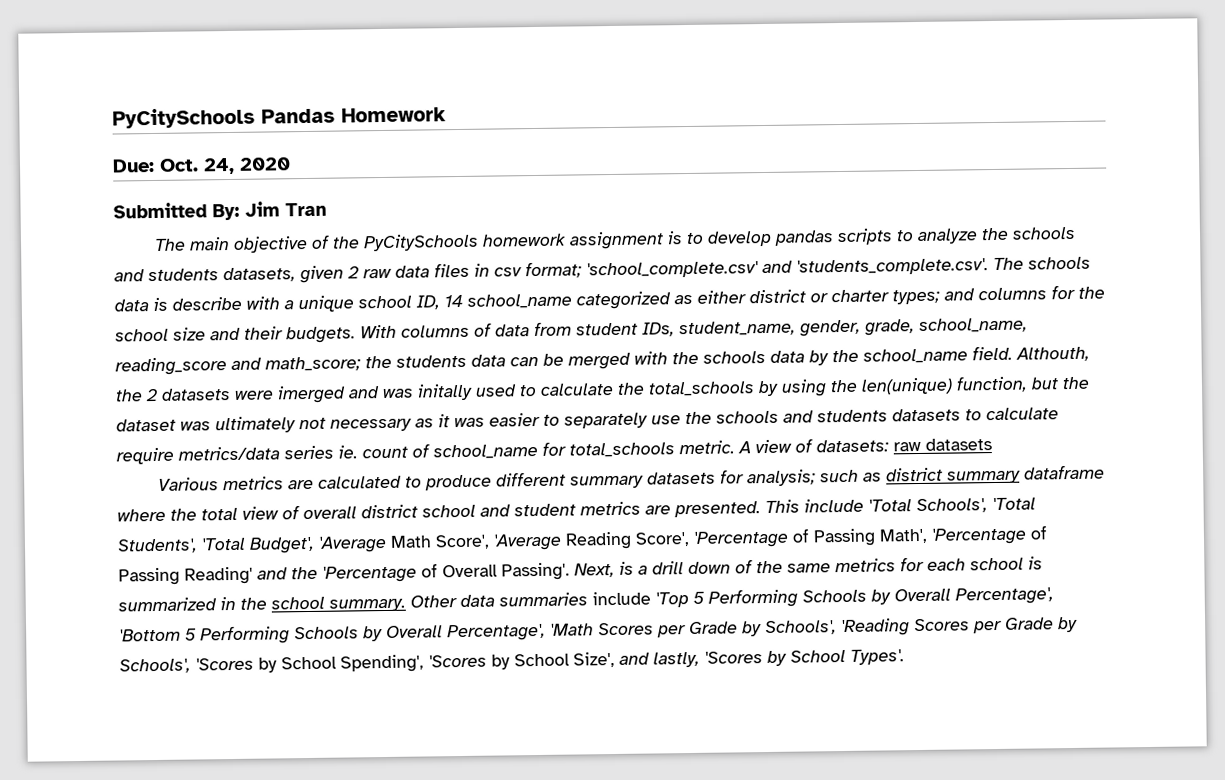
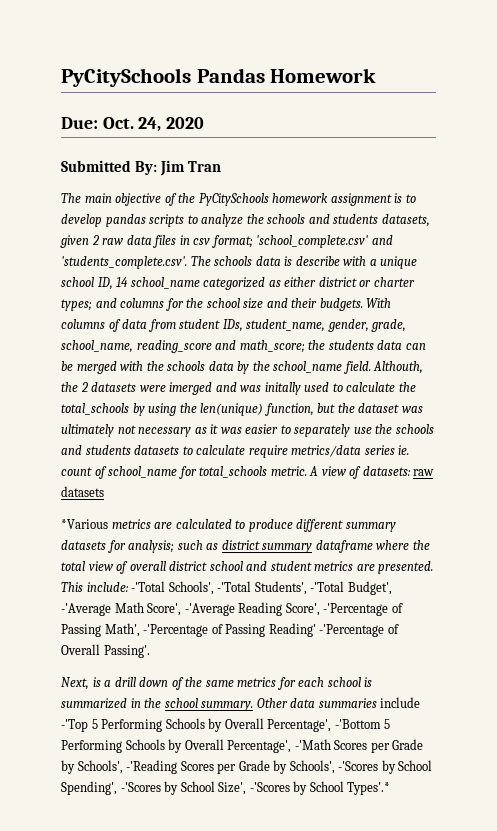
- Various metrics are calculated to produce different summary datasets for analysis; such as district summary dataframe where the total view of overall district school and student metrics are presented.
+ *Various metrics are calculated to produce different summary datasets for analysis; such as district summary dataframe where the total view of overall district school and student metrics are presented.
- This include 'Total Schools', 'Total Students', 'Total Budget', 'Average Math Score', 'Average Reading Score', 'Percentage of Passing Math', 'Percentage of Passing Reading' and the 'Percentage of Overall Passing'. Next, is a drill down of the same metrics for each school is summarized in the school summary.
+ This include: -'Total Schools', -'Total Students', -'Total Budget', -'Average Math Score', -'Average Reading Score', -'Percentage of Passing Math', -'Percentage of Passing Reading' -'Percentage of Overall Passing'.
+ Next, is a drill down of the same metrics for each school is summarized in the school summary.
- Other data summaries include 'Top 5 Performing Schools by Overall Percentage', 'Bottom 5 Performing Schools by Overall Percentage', 'Math Scores per Grade by Schools', 'Reading Scores per Grade by Schools', 'Scores by School Spending', 'Scores by School Size', and lastly, 'Scores by School Types'.
+ Other data summaries include -'Top 5 Performing Schools by Overall Percentage', -'Bottom 5 Performing Schools by Overall Percentage', -'Math Scores per Grade by Schools', -'Reading Scores per Grade by Schools', -'Scores by School Spending', -'Scores by School Size', -'Scores by School Types'.*

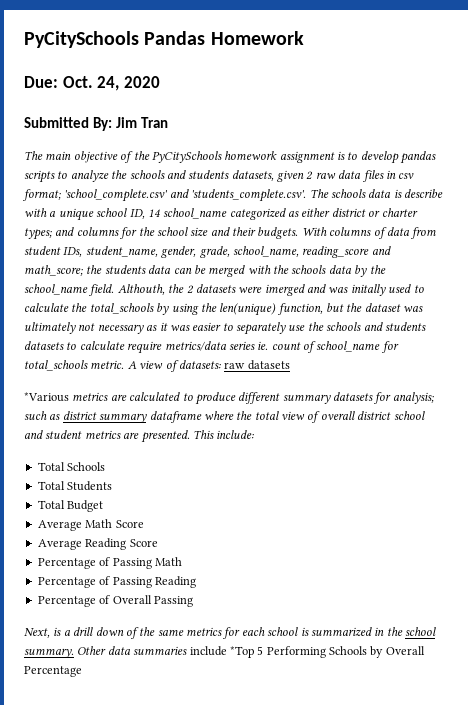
- This include: -'Total Schools', -'Total Students', -'Total Budget', -'Average Math Score', -'Average Reading Score', -'Percentage of Passing Math', -'Percentage of Passing Reading' -'Percentage of Overall Passing'.
+ This include:
+ Total Schools
+ Total Students
+ Total Budget
+ Average Math Score
+ Average Reading Score
+ Percentage of Passing Math
+ Percentage of Passing Reading
+ Percentage of Overall Passing
- Other data summaries include -'Top 5 Performing Schools by Overall Percentage', -'Bottom 5 Performing Schools by Overall Percentage', -'Math Scores per Grade by Schools', -'Reading Scores per Grade by Schools', -'Scores by School Spending', -'Scores by School Size', -'Scores by School Types'.*
+ Other data summaries include *Top 5 Performing Schools by Overall Percentage

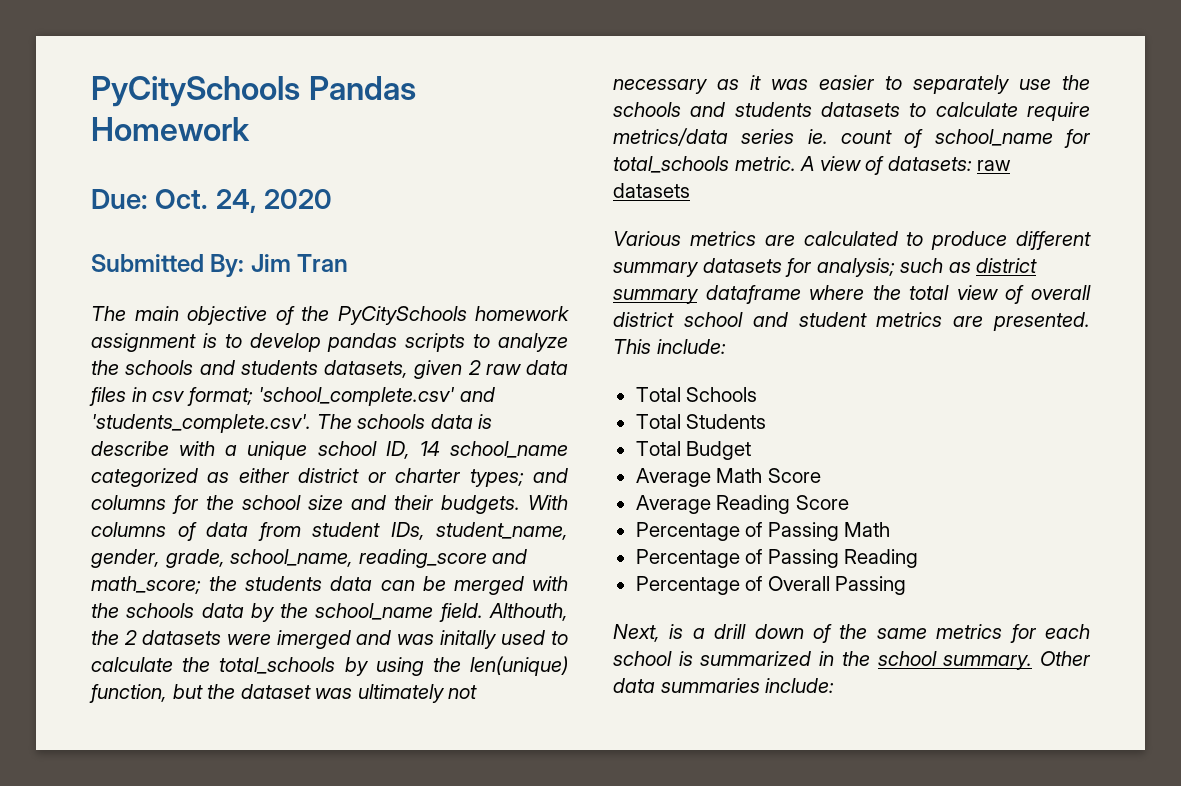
- *Various metrics are calculated to produce different summary datasets for analysis; such as district summary dataframe where the total view of overall district school and student metrics are presented.
+ Various metrics are calculated to produce different summary datasets for analysis; such as district summary dataframe where the total view of overall district school and student metrics are presented.
- Other data summaries include *Top 5 Performing Schools by Overall Percentage
+ Other data summaries include:

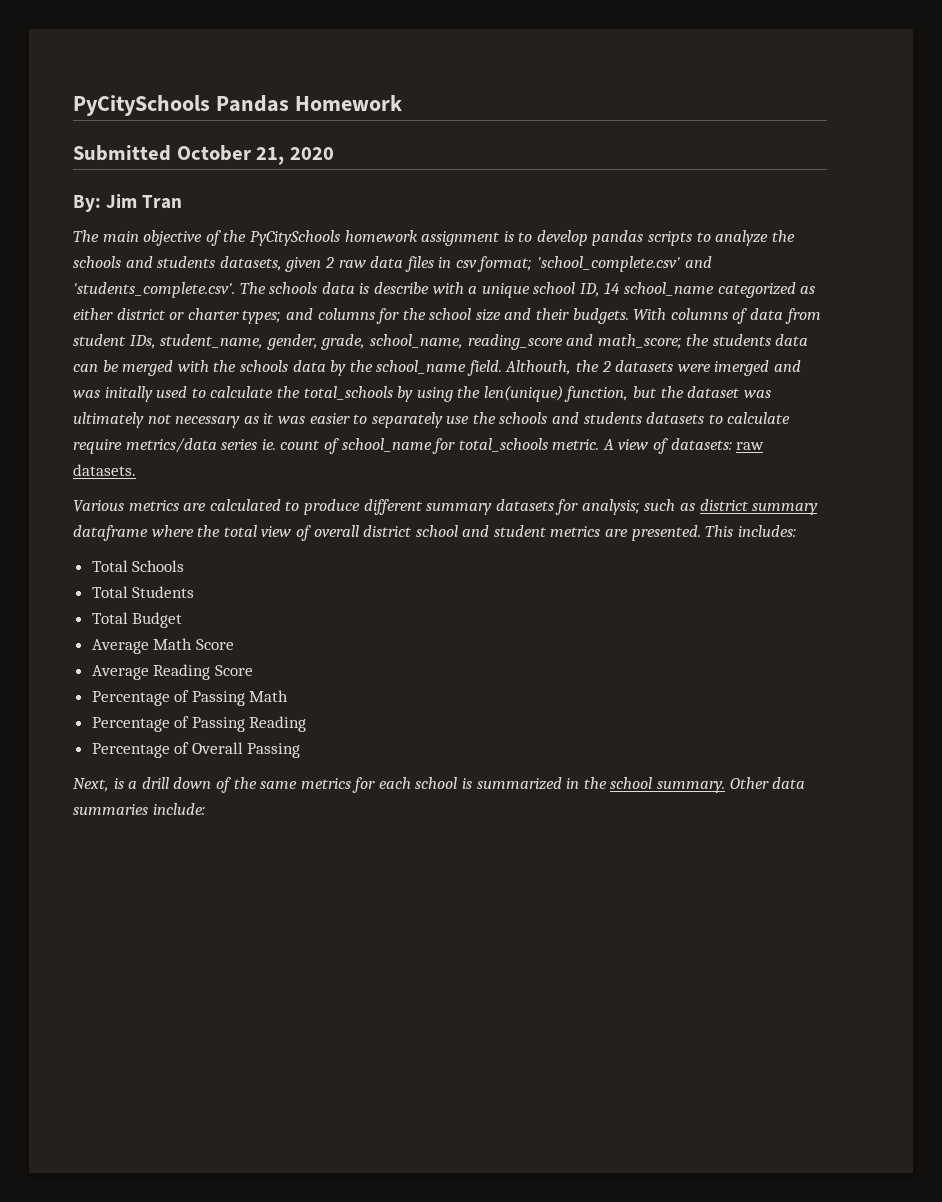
- Due: Oct. 24, 2020
+ Submitted October 21, 2020
- Submitted By: Jim Tran
+ By: Jim Tran
- A view of datasets: raw datasets
+ A view of datasets: raw datasets.
- This include:
+ This includes:

